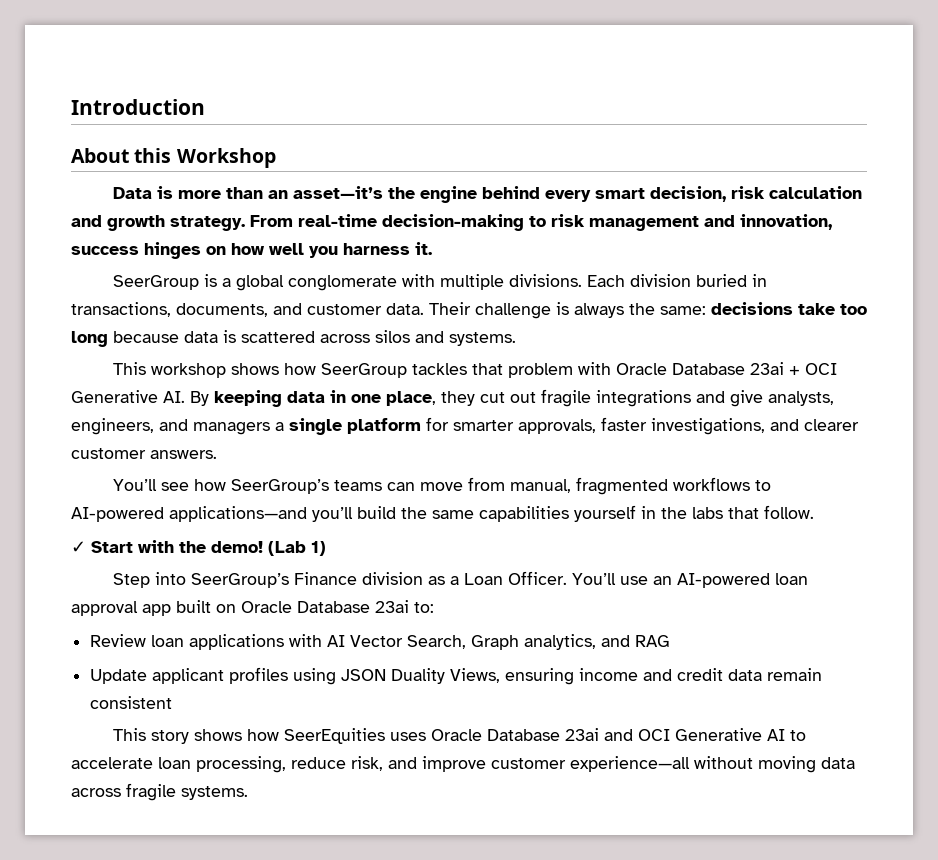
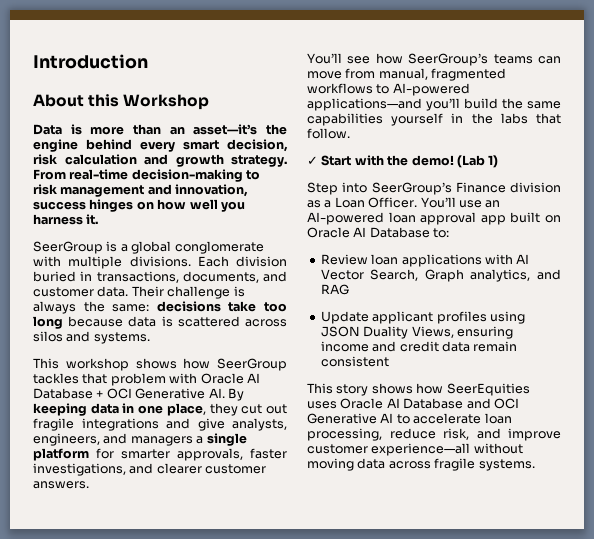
- This workshop shows how SeerGroup tackles that problem with Oracle Database 23ai + OCI Generative AI. By keeping data in one place, they cut out fragile integrations and give analysts, engineers, and managers a single platform for smarter approvals, faster investigations, and clearer customer answers.
+ This workshop shows how SeerGroup tackles that problem with Oracle AI Database + OCI Generative AI. By keeping data in one place, they cut out fragile integrations and give analysts, engineers, and managers a single platform for smarter approvals, faster investigations, and clearer customer answers.
- You’ll use an AI-powered loan approval app built on Oracle Database 23ai to:
+ You’ll use an AI-powered loan approval app built on Oracle AI Database to:
- This story shows how SeerEquities uses Oracle Database 23ai and OCI Generative AI to accelerate loan processing, reduce risk, and improve customer experience—all without moving data across fragile systems.
+ This story shows how SeerEquities uses Oracle AI Database and OCI Generative AI to accelerate loan processing, reduce risk, and improve customer experience—all without moving data across fragile systems.

